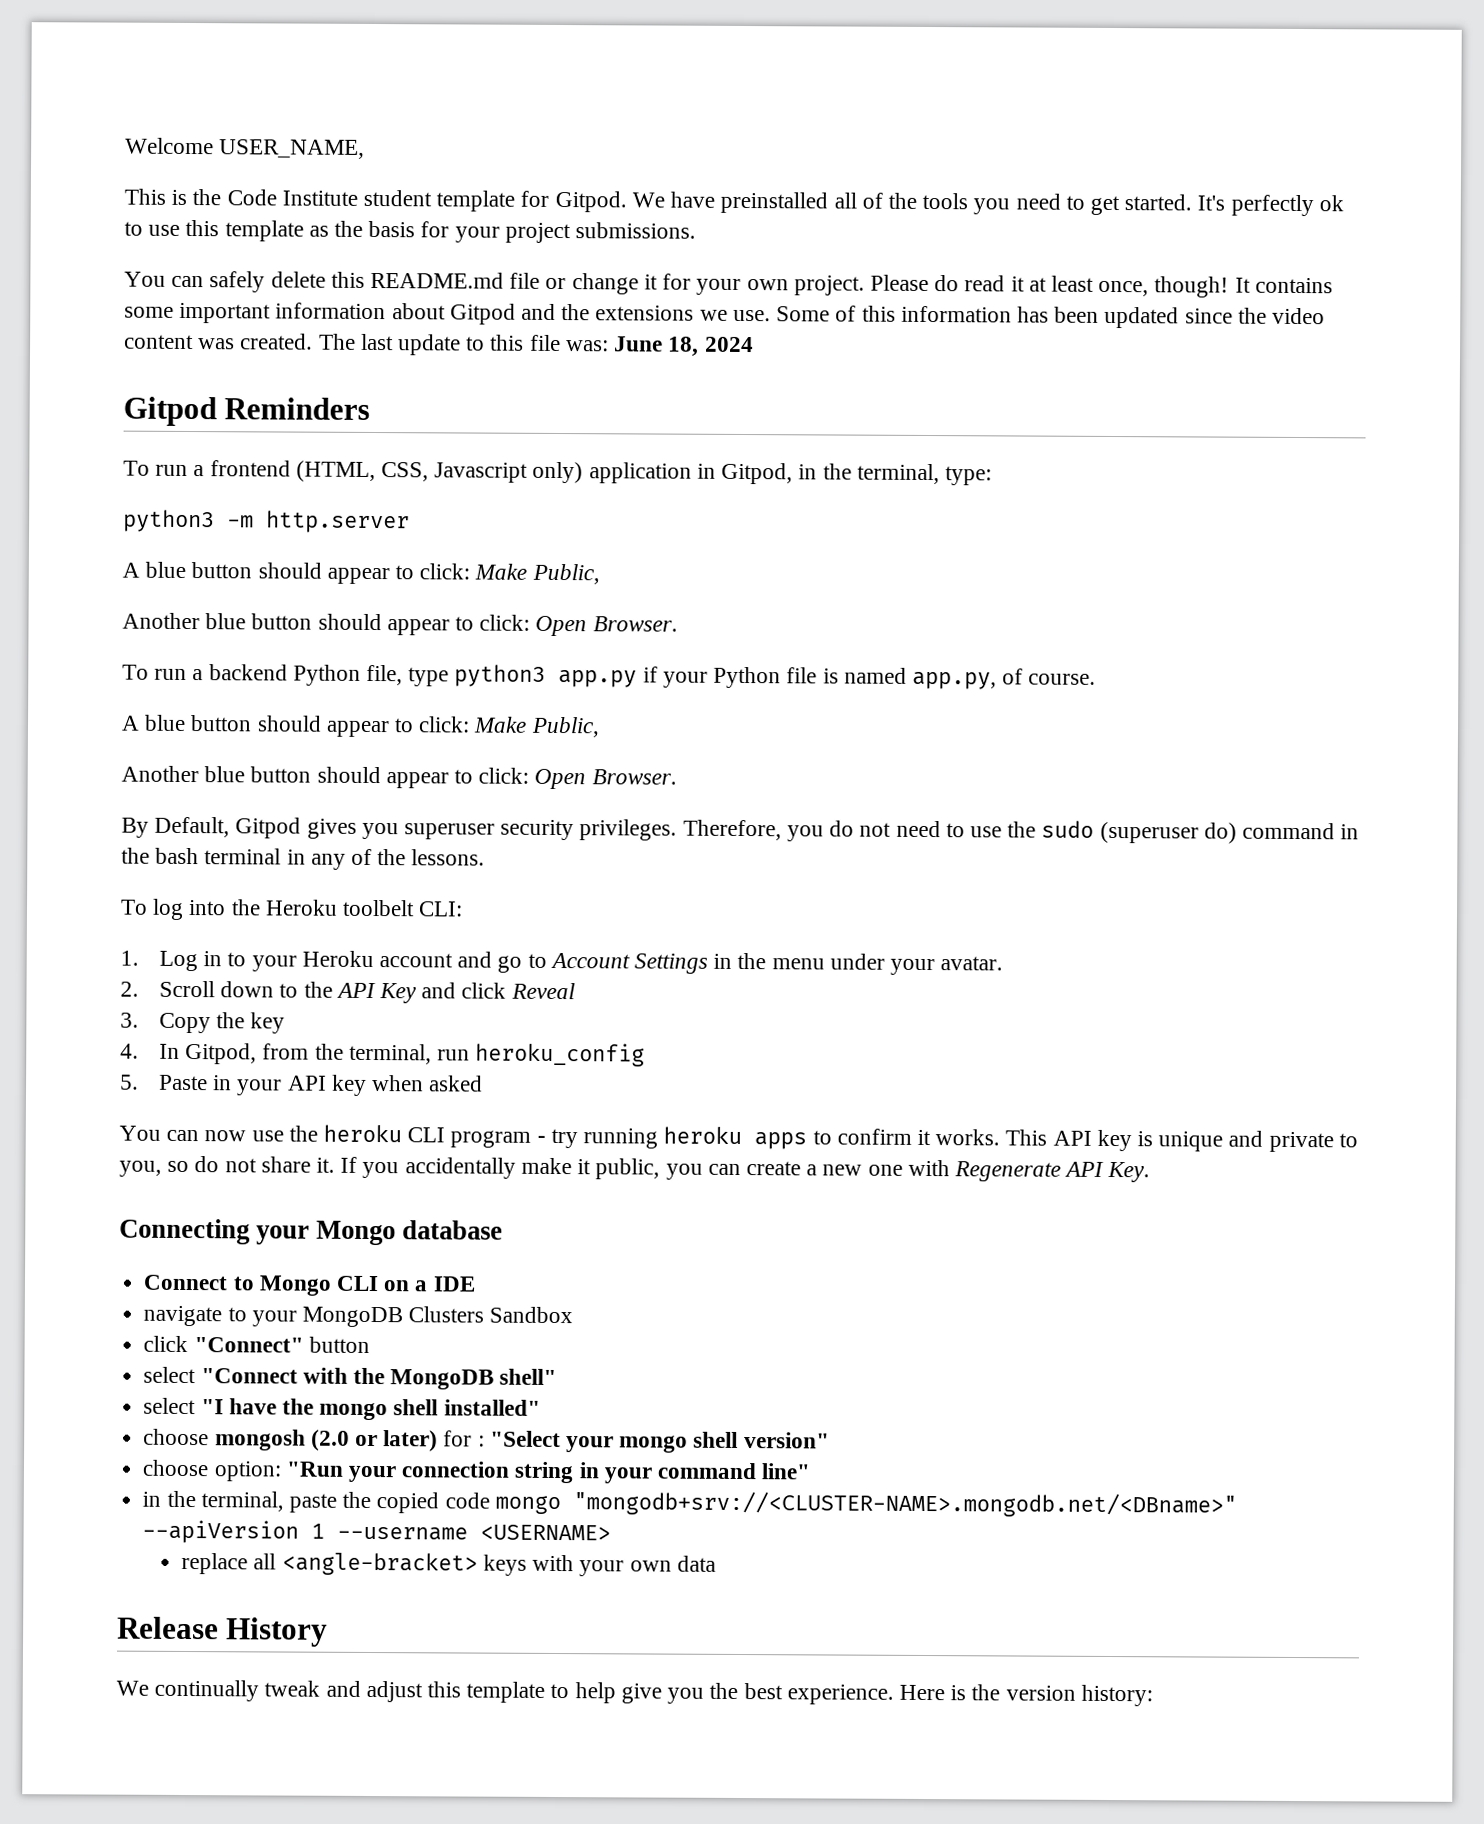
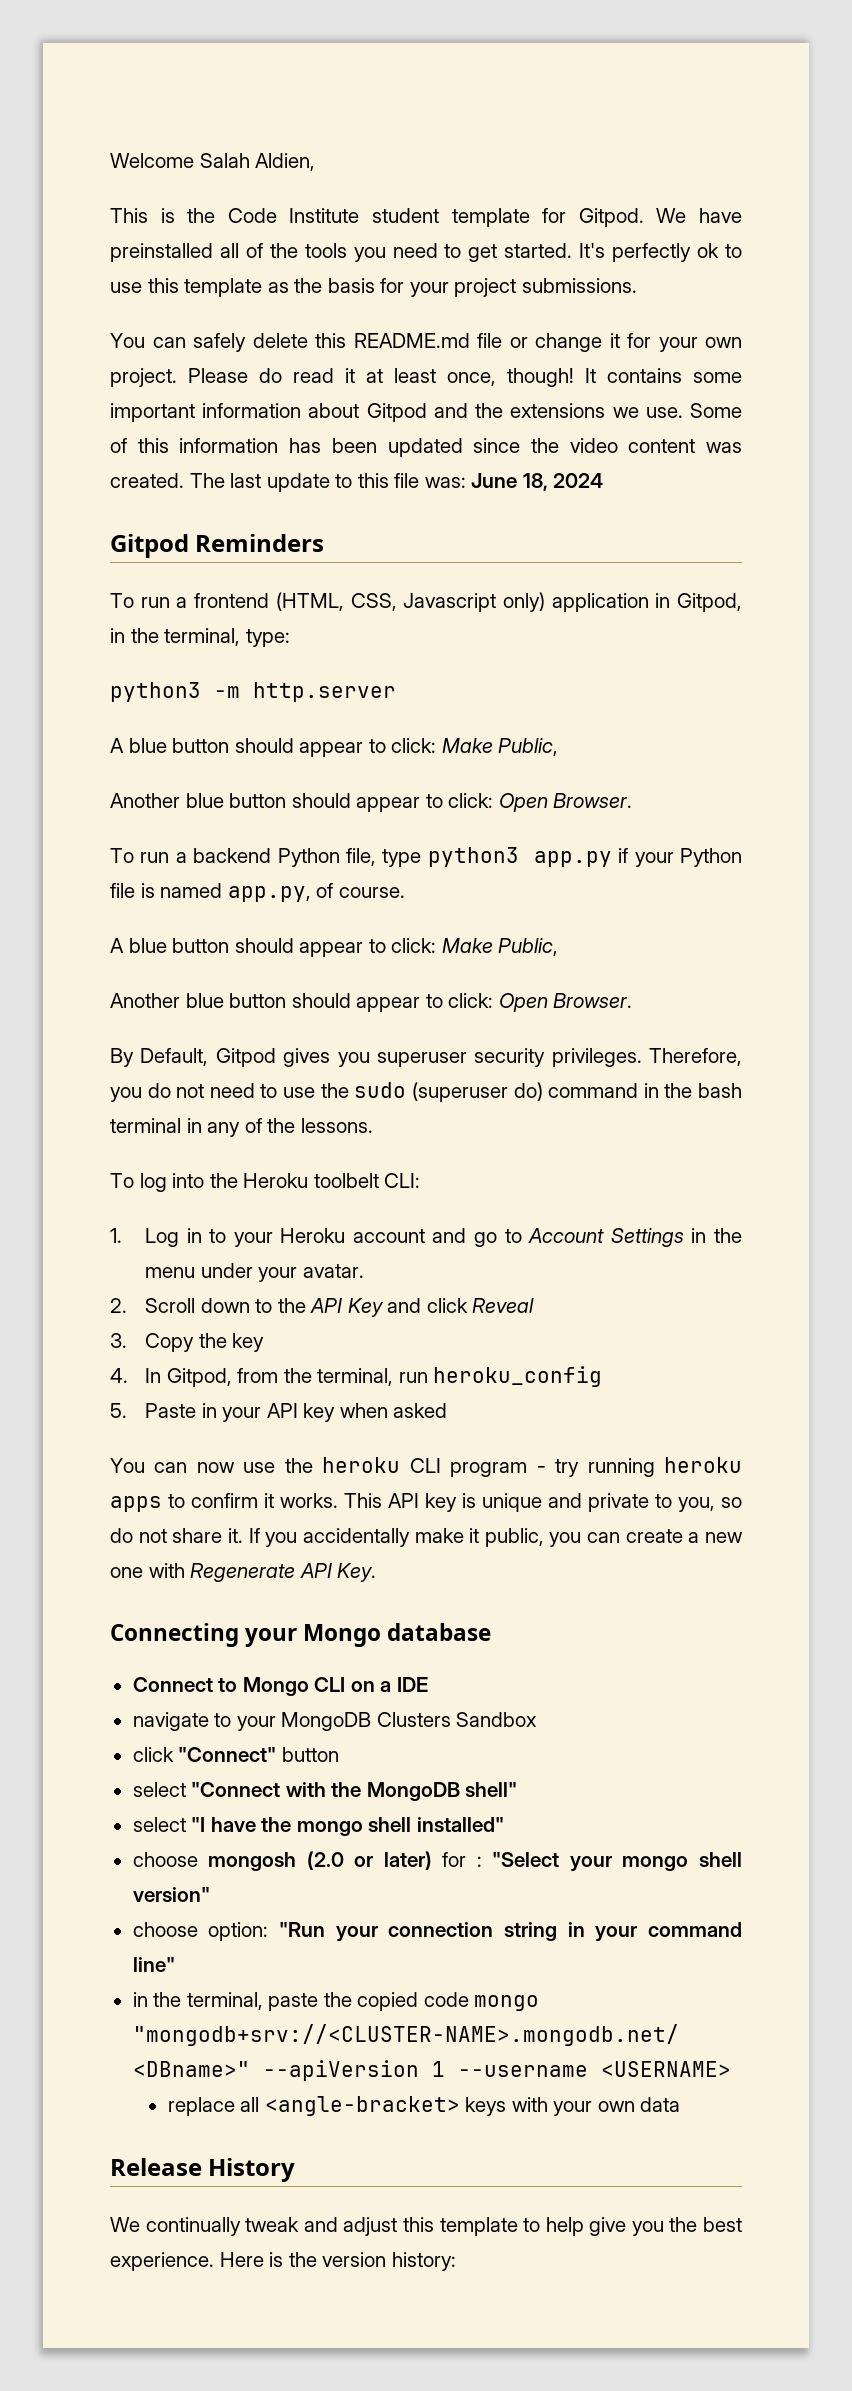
- Welcome USER_NAME,
+ Welcome Salah Aldien,

